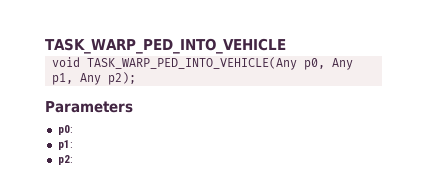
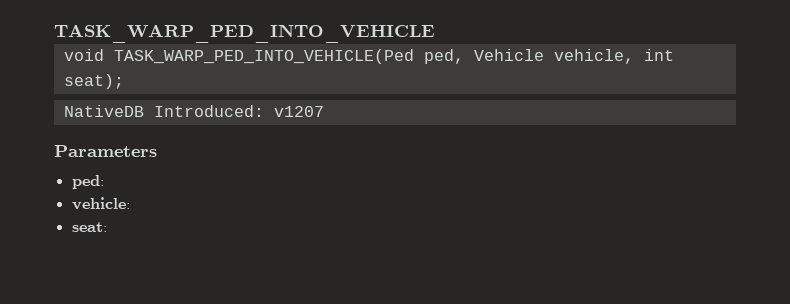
- void TASK_WARP_PED_INTO_VEHICLE(Any p0, Any p1, Any p2);
+ void TASK_WARP_PED_INTO_VEHICLE(Ped ped, Vehicle vehicle, int seat);
+ NativeDB Introduced: v1207
  Parameters
- p0:
- p1:
- p2:
+ ped:
+ vehicle:
+ seat:

